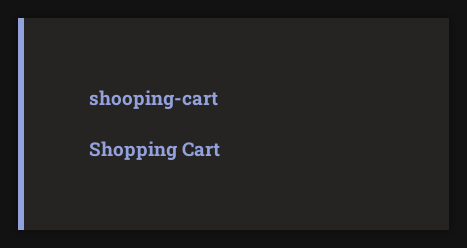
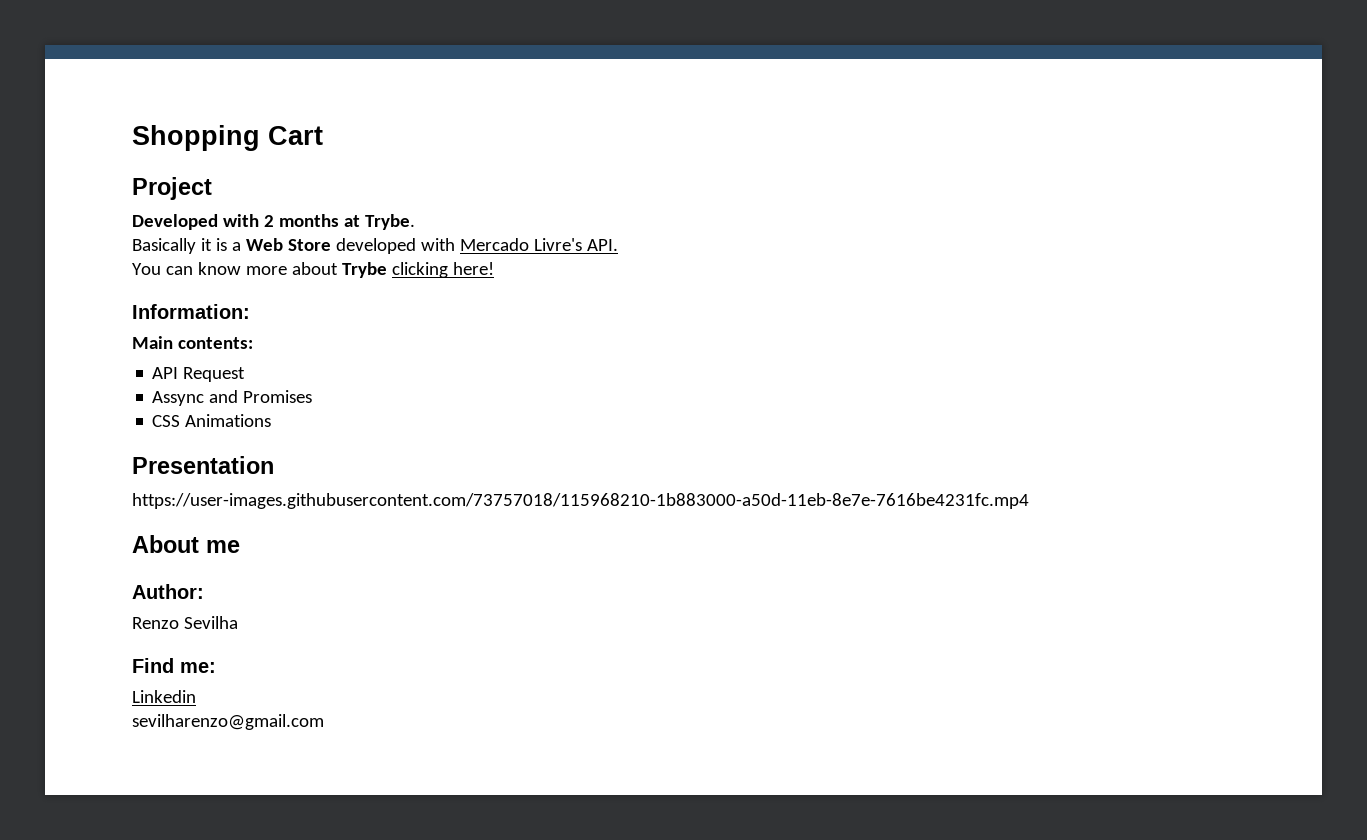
- shooping-cart
+ Project
+ Developed with 2 months at Trybe.
+ Basically it is a Web Store developed with Mercado Livre's API.
+ You can know more about Trybe clicking here!
+ Information:
+ Main contents:
+ API Request
+ Assync and Promises
+ CSS Animations
+ Presentation
+ https://user-images.githubusercontent.com/73757018/115968210-1b883000-a50d-11eb-8e7e-7616be4231fc.mp4
+ About me
+ Author:
+ Renzo Sevilha
+ Find me:
+ Linkedin
+ sevilharenzo@gmail.com

